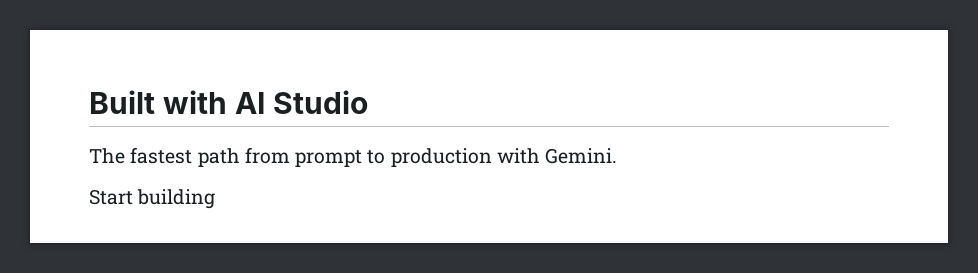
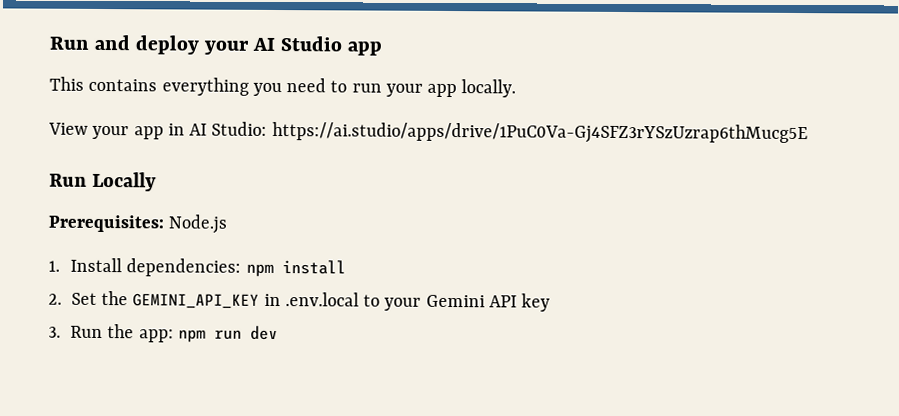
- Built with AI Studio
- The fastest path from prompt to production with Gemini.
- Start building
+ Run and deploy your AI Studio app
+ This contains everything you need to run your app locally.
+ View your app in AI Studio: https://ai.studio/apps/drive/1PuC0Va-Gj4SFZ3rYSzUzrap6thMucg5E
+ Run Locally
+ Prerequisites: Node.js
+ 1. Install dependencies: npm install
+ 2. Set the GEMINI_API_KEY in .env.local to your Gemini API key
+ 3. Run the app: npm run dev

